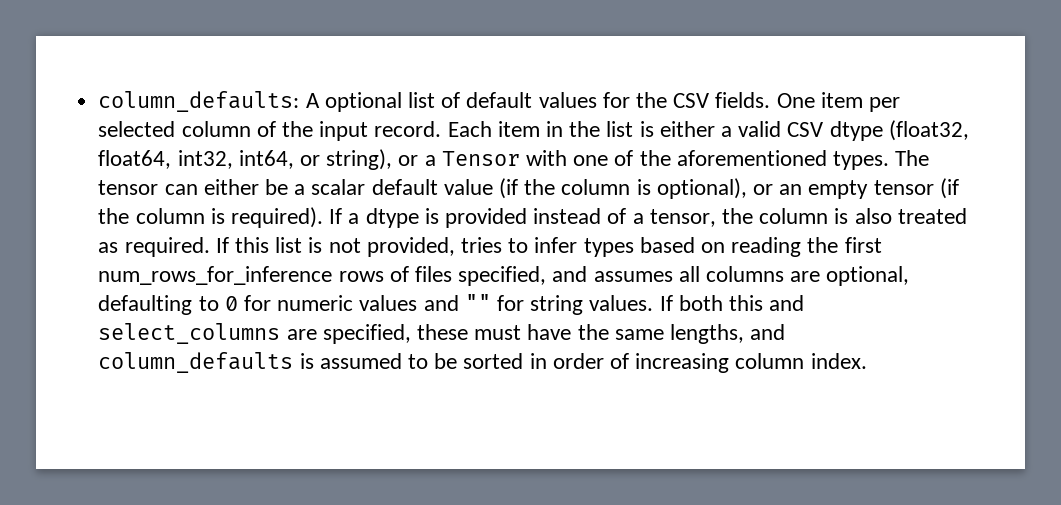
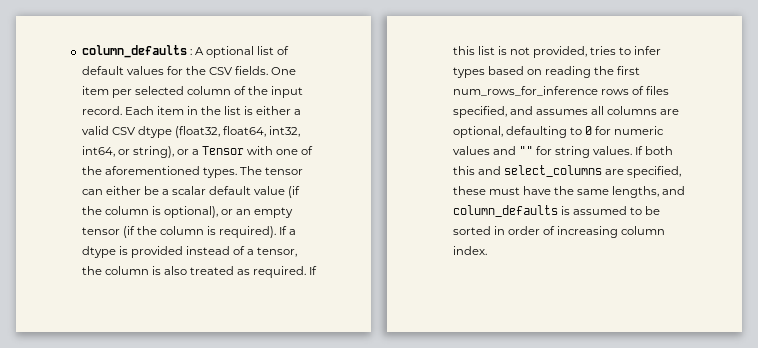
- column_defaults: A optional list of default values for the CSV fields.
+ column_defaults : A optional list of default values for the CSV fields.

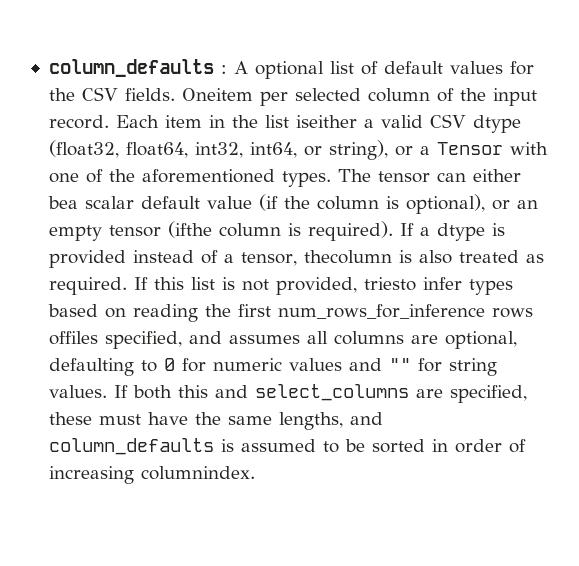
- One item per selected column of the input record.
+ Oneitem per selected column of the input record.
- Each item in the list is either a valid CSV dtype (float32, float64, int32, int64, or string), or a Tensor with one of the aforementioned types.
+ Each item in the list iseither a valid CSV dtype (float32, float64, int32, int64, or string), or a Tensor with one of the aforementioned types.
- The tensor can either be a scalar default value (if the column is optional), or an empty tensor (if the column is required).
+ The tensor can either bea scalar default value (if the column is optional), or an empty tensor (ifthe column is required).
- If a dtype is provided instead of a tensor, the column is also treated as required.
+ If a dtype is provided instead of a tensor, thecolumn is also treated as required.
- If this list is not provided, tries to infer types based on reading the first num_rows_for_inference rows of files specified, and assumes all columns are optional, defaulting to 0 for numeric values and "" for string values.
+ If this list is not provided, triesto infer types based on reading the first num_rows_for_inference rows offiles specified, and assumes all columns are optional, defaulting to 0 for numeric values and "" for string values.
- If both this and select_columns are specified, these must have the same lengths, and column_defaults is assumed to be sorted in order of increasing column index.
+ If both this and select_columns are specified, these must have the same lengths, and column_defaults is assumed to be sorted in order of increasing columnindex.

